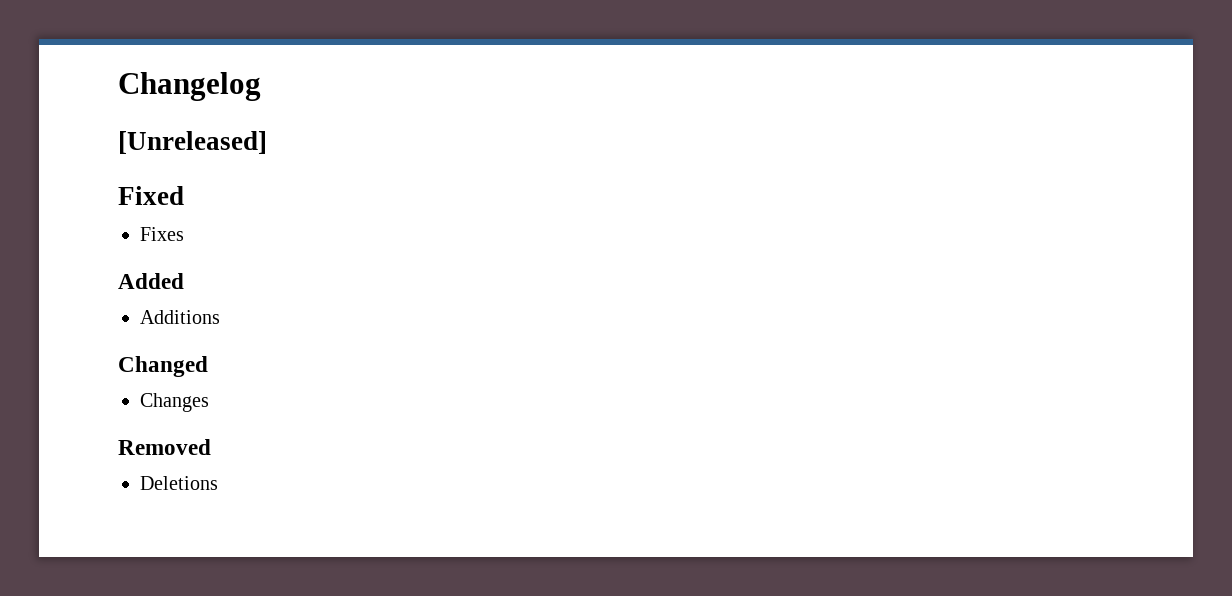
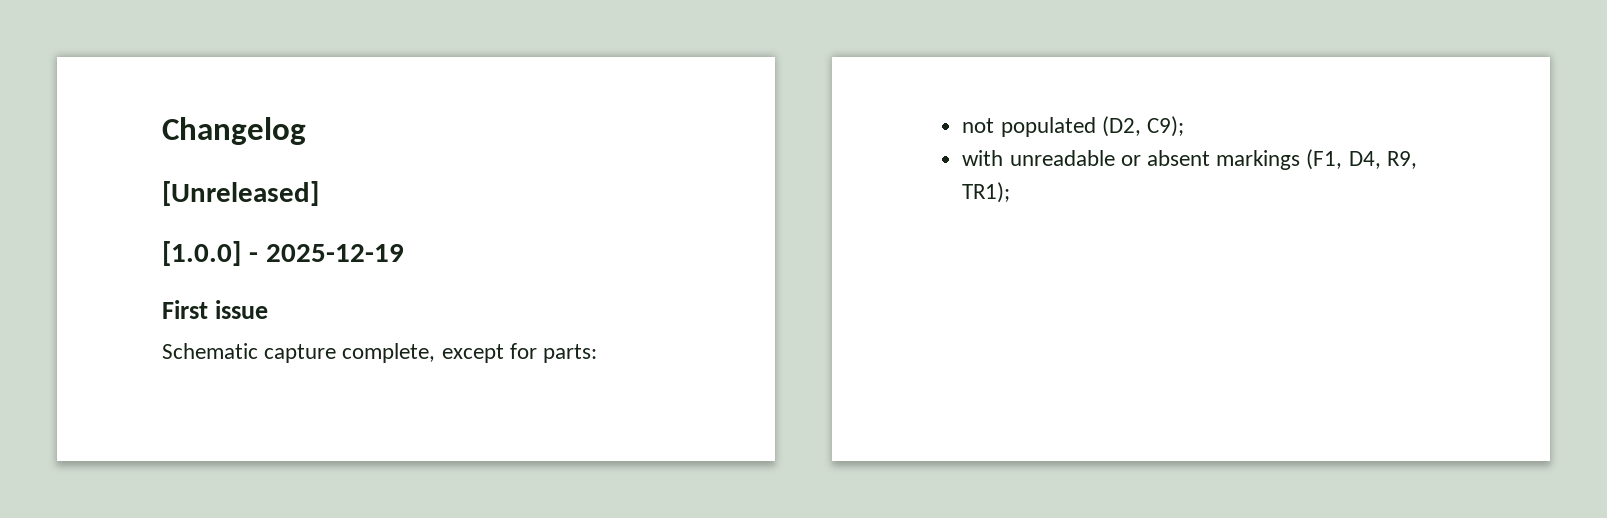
- Fixed
- Fixes
- Added
- Additions
- Changed
- Changes
- Removed
- Deletions
+ [1.0.0] - 2025-12-19
+ First issue
+ Schematic capture complete, except for parts:
+ not populated (D2, C9);
+ with unreadable or absent markings (F1, D4, R9, TR1);

